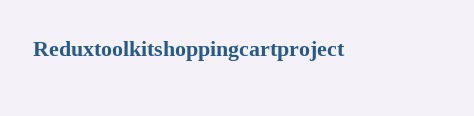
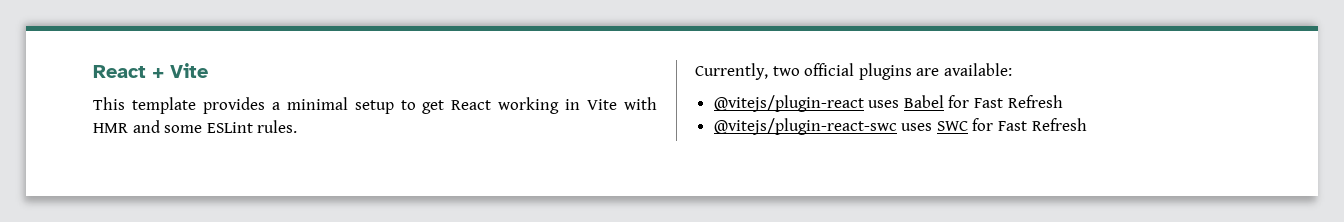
- Reduxtoolkitshoppingcartproject
+ React + Vite
+ This template provides a minimal setup to get React working in Vite with HMR and some ESLint rules.
+ Currently, two official plugins are available:
+ @vitejs/plugin-react uses Babel for Fast Refresh
+ @vitejs/plugin-react-swc uses SWC for Fast Refresh

